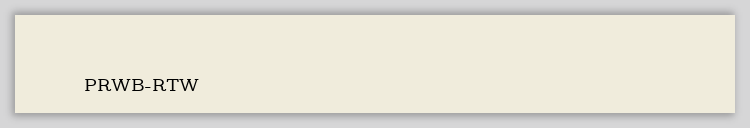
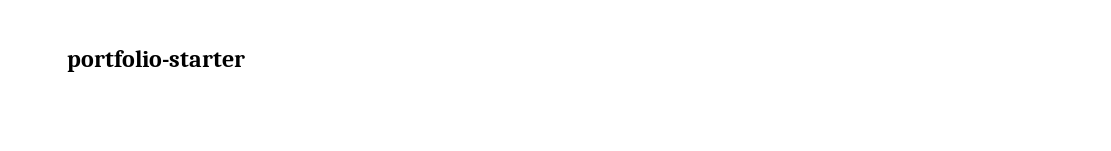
- PRWB-RTW
+ portfolio-starter

